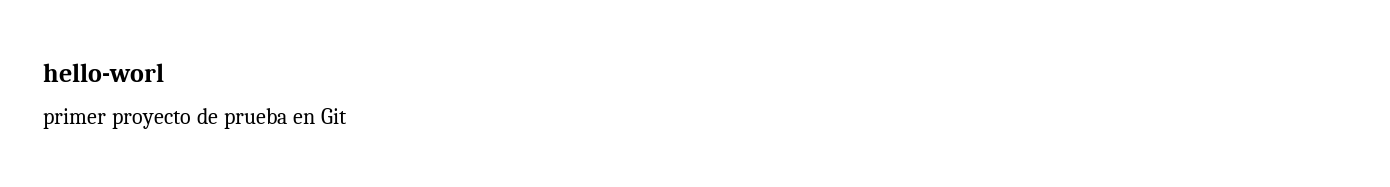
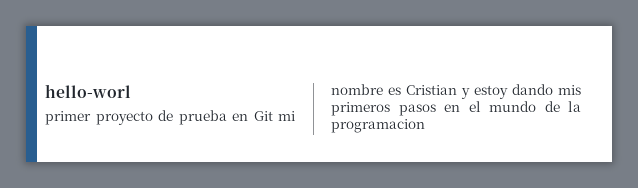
- primer proyecto de prueba en Git
+ primer proyecto de prueba en Git mi nombre es Cristian y estoy dando mis primeros pasos en el mundo de la programacion

